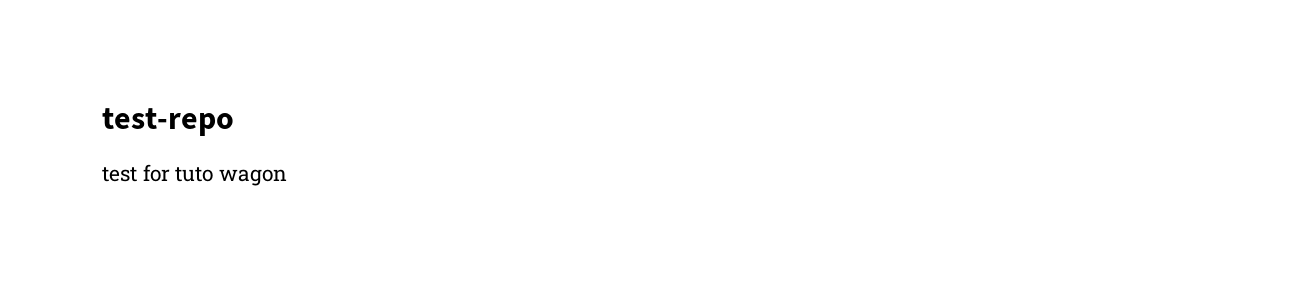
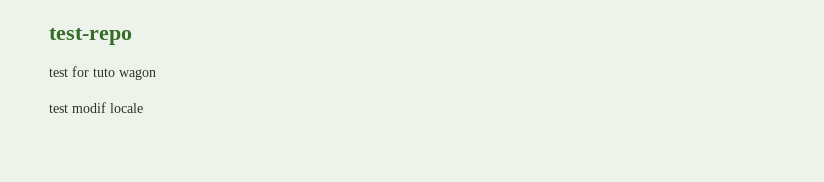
+ test modif locale

